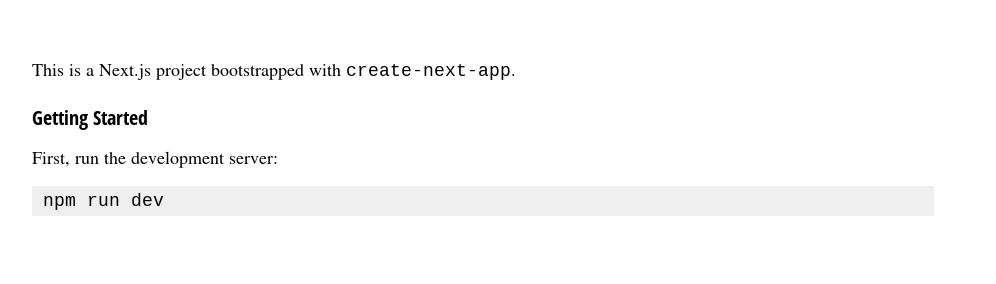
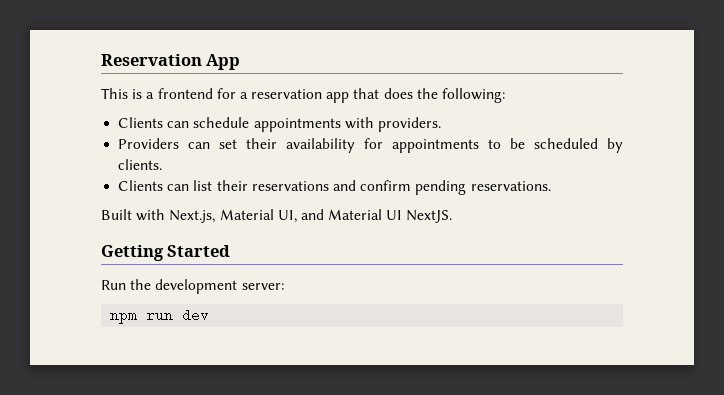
+ Reservation App
- This is a Next.js project bootstrapped with create-next-app.
+ This is a frontend for a reservation app that does the following:
+ Clients can schedule appointments with providers.
+ Providers can set their availability for appointments to be scheduled by clients.
+ Clients can list their reservations and confirm pending reservations.
+ Built with Next.js, Material UI, and Material UI NextJS.
- First, run the development server:
+ Run the development server:

